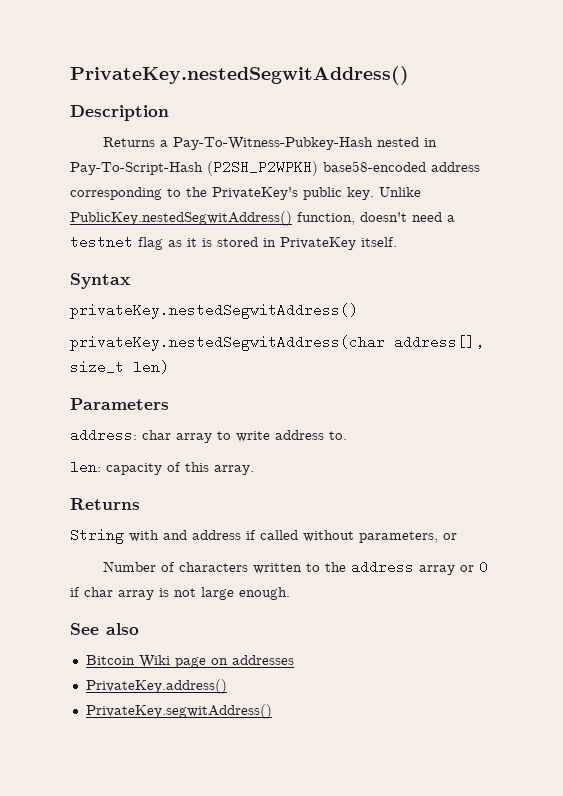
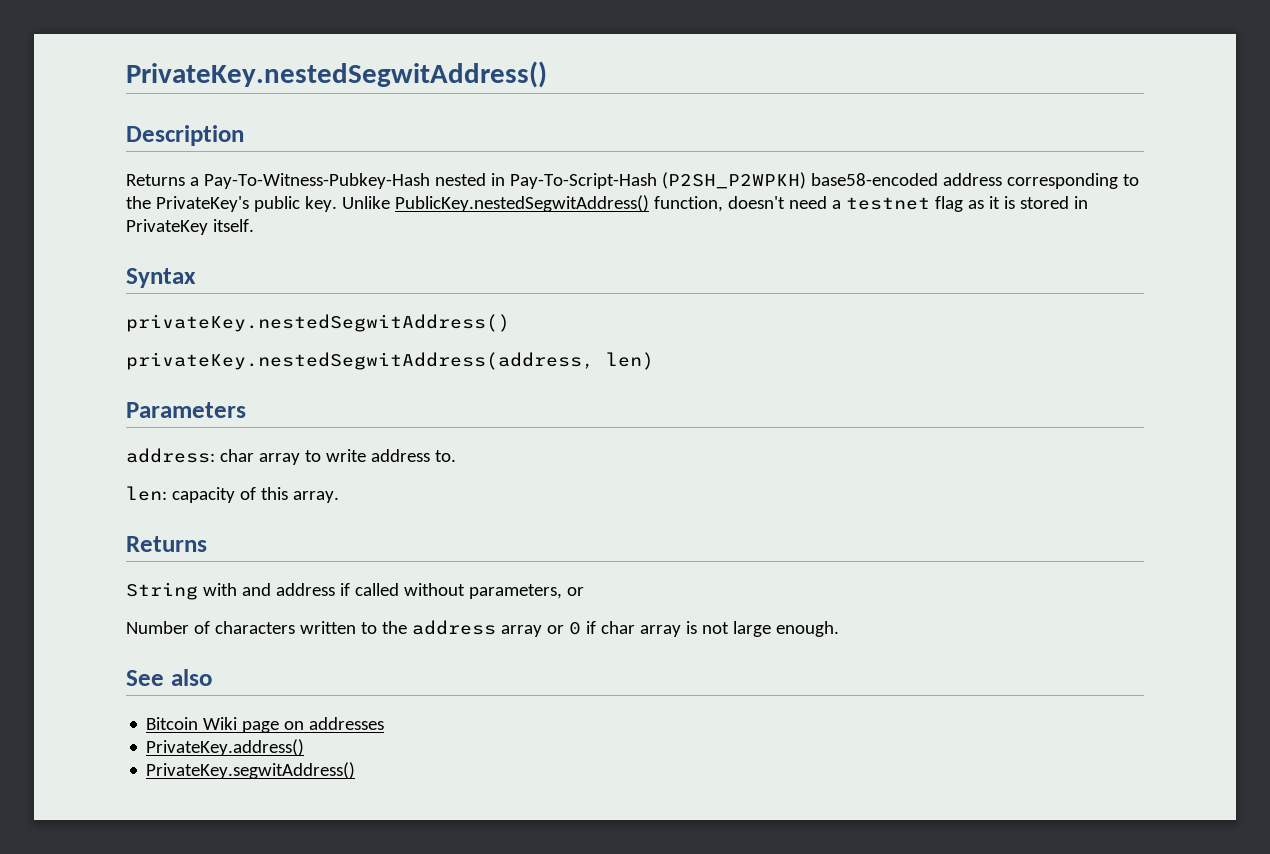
- privateKey.nestedSegwitAddress(char address[], size_t len)
+ privateKey.nestedSegwitAddress(address, len)

